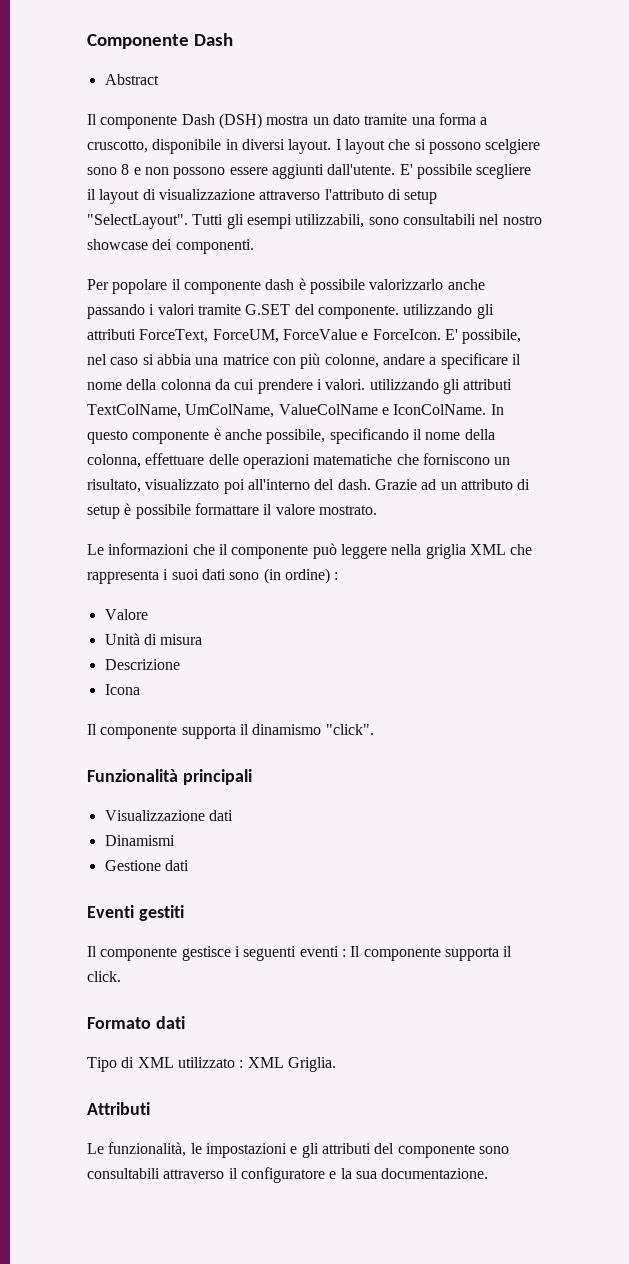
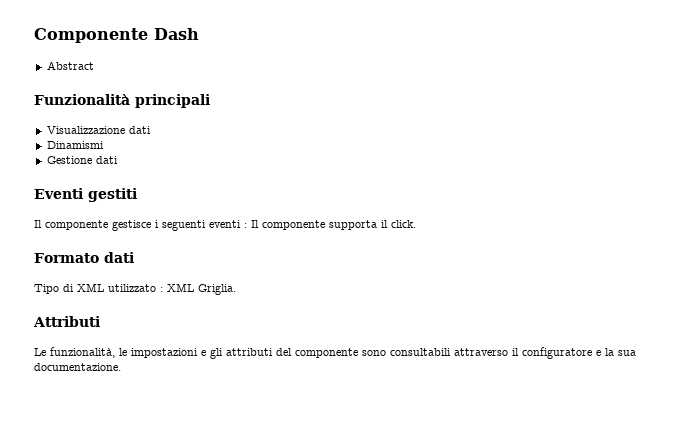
- Il componente Dash (DSH) mostra un dato tramite una forma a cruscotto, disponibile in diversi layout. I layout che si possono scelgiere sono 8 e non possono essere aggiunti dall'utente. E' possibile scegliere il layout di visualizzazione attraverso l'attributo di setup "SelectLayout". Tutti gli esempi utilizzabili, sono consultabili nel nostro showcase dei componenti.
- Per popolare il componente dash è possibile valorizzarlo anche passando i valori tramite G.SET del componente. utilizzando gli attributi ForceText, ForceUM, ForceValue e ForceIcon. E' possibile, nel caso si abbia una matrice con più colonne, andare a specificare il nome della colonna da cui prendere i valori. utilizzando gli attributi TextColName, UmColName, ValueColName e IconColName. In questo componente è anche possibile, specificando il nome della colonna, effettuare delle operazioni matematiche che forniscono un risultato, visualizzato poi all'interno del dash. Grazie ad un attributo di setup è possibile formattare il valore mostrato.
- Le informazioni che il componente può leggere nella griglia XML che rappresenta i suoi dati sono (in ordine) :
- Valore
- Unità di misura
- Descrizione
- Icona
- Il componente supporta il dinamismo "click".

